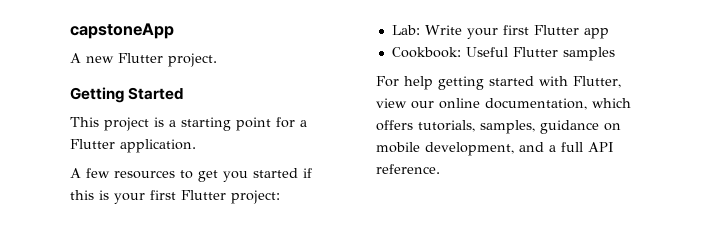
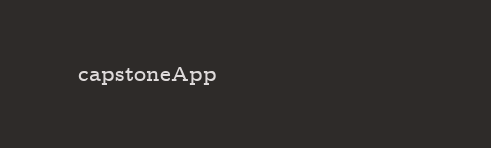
- A new Flutter project.
- Getting Started
- This project is a starting point for a Flutter application.
- A few resources to get you started if this is your first Flutter project:
- Lab: Write your first Flutter app
- Cookbook: Useful Flutter samples
- For help getting started with Flutter, view our online documentation, which offers tutorials, samples, guidance on mobile development, and a full API reference.

